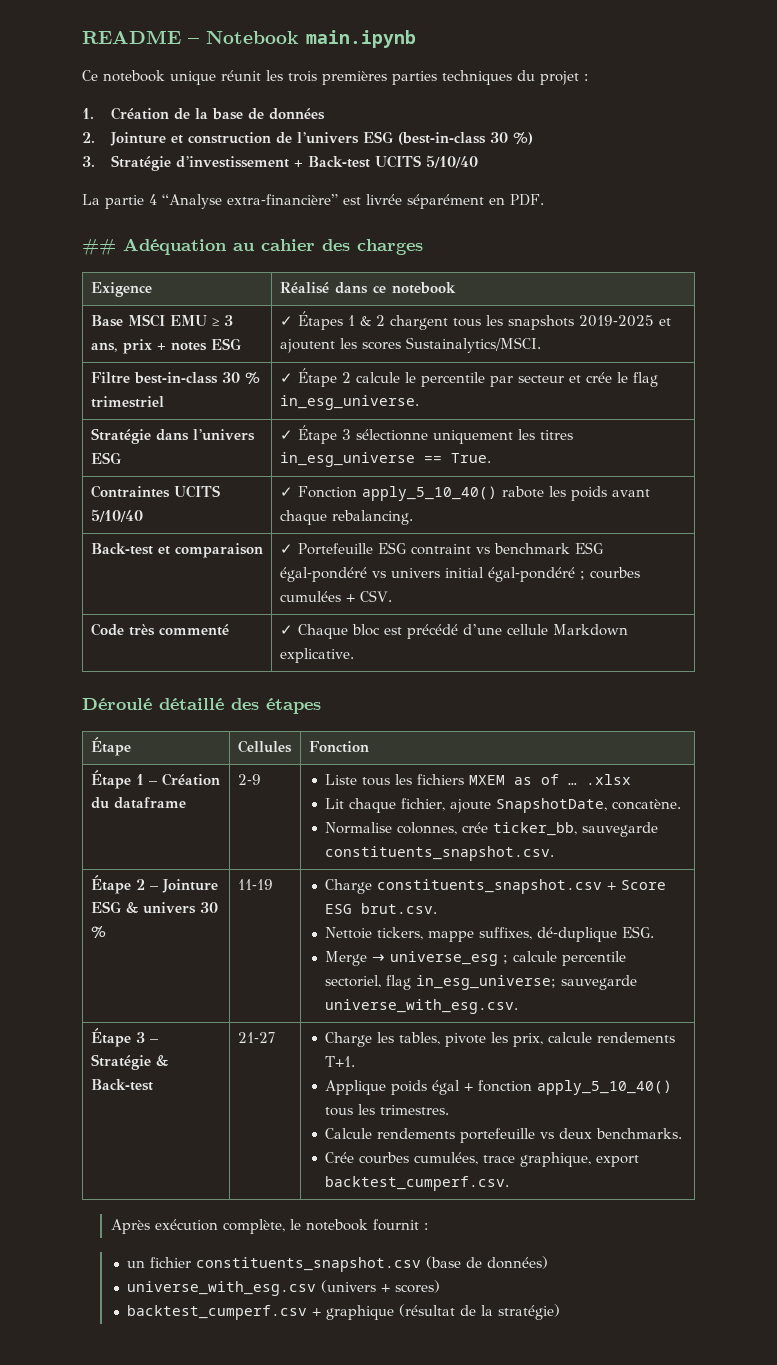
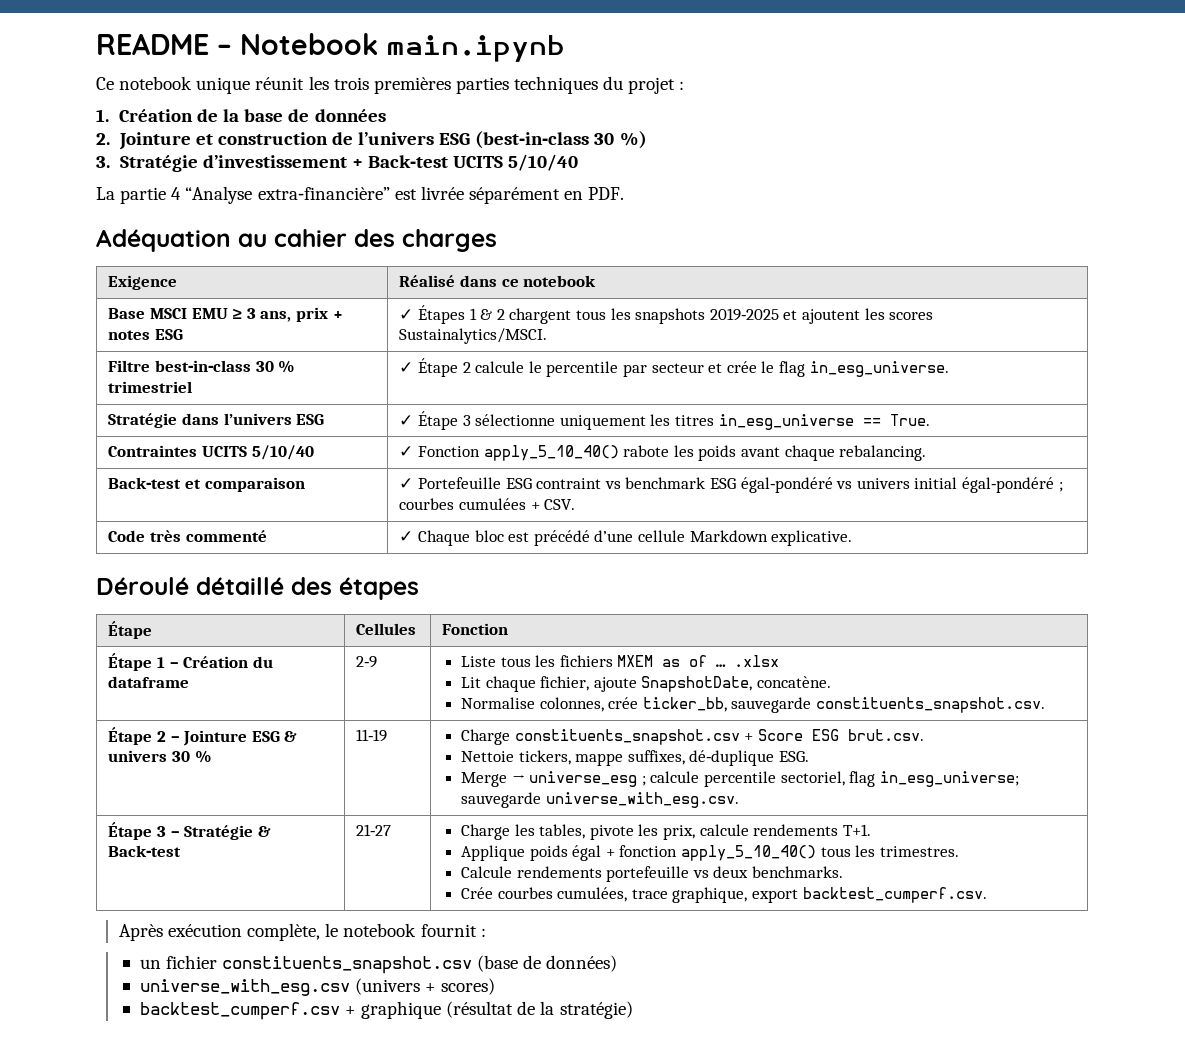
- ## Adéquation au cahier des charges
+ Adéquation au cahier des charges

